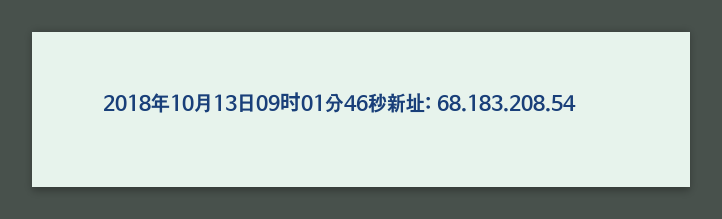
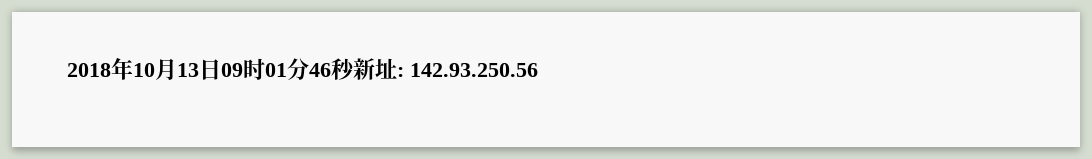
- 2018年10月13日09时01分46秒新址: 68.183.208.54
+ 2018年10月13日09时01分46秒新址: 142.93.250.56

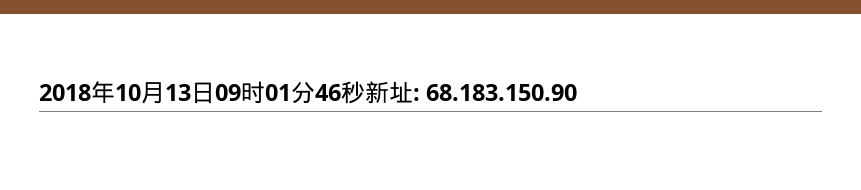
- 2018年10月13日09时01分46秒新址: 142.93.250.56
+ 2018年10月13日09时01分46秒新址: 68.183.150.90

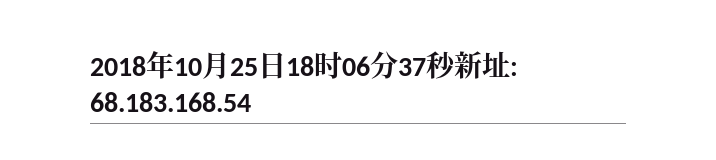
- 2018年10月13日09时01分46秒新址: 68.183.150.90
+ 2018年10月25日18时06分37秒新址: 68.183.168.54

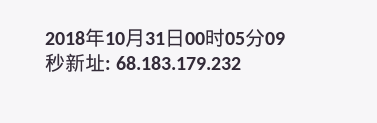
- 2018年10月25日18时06分37秒新址: 68.183.168.54
+ 2018年10月31日00时05分09秒新址: 68.183.179.232

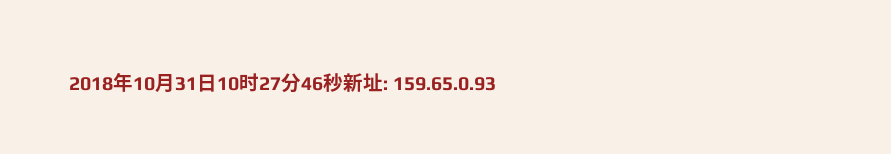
- 2018年10月31日00时05分09秒新址: 68.183.179.232
+ 2018年10月31日10时27分46秒新址: 159.65.0.93

